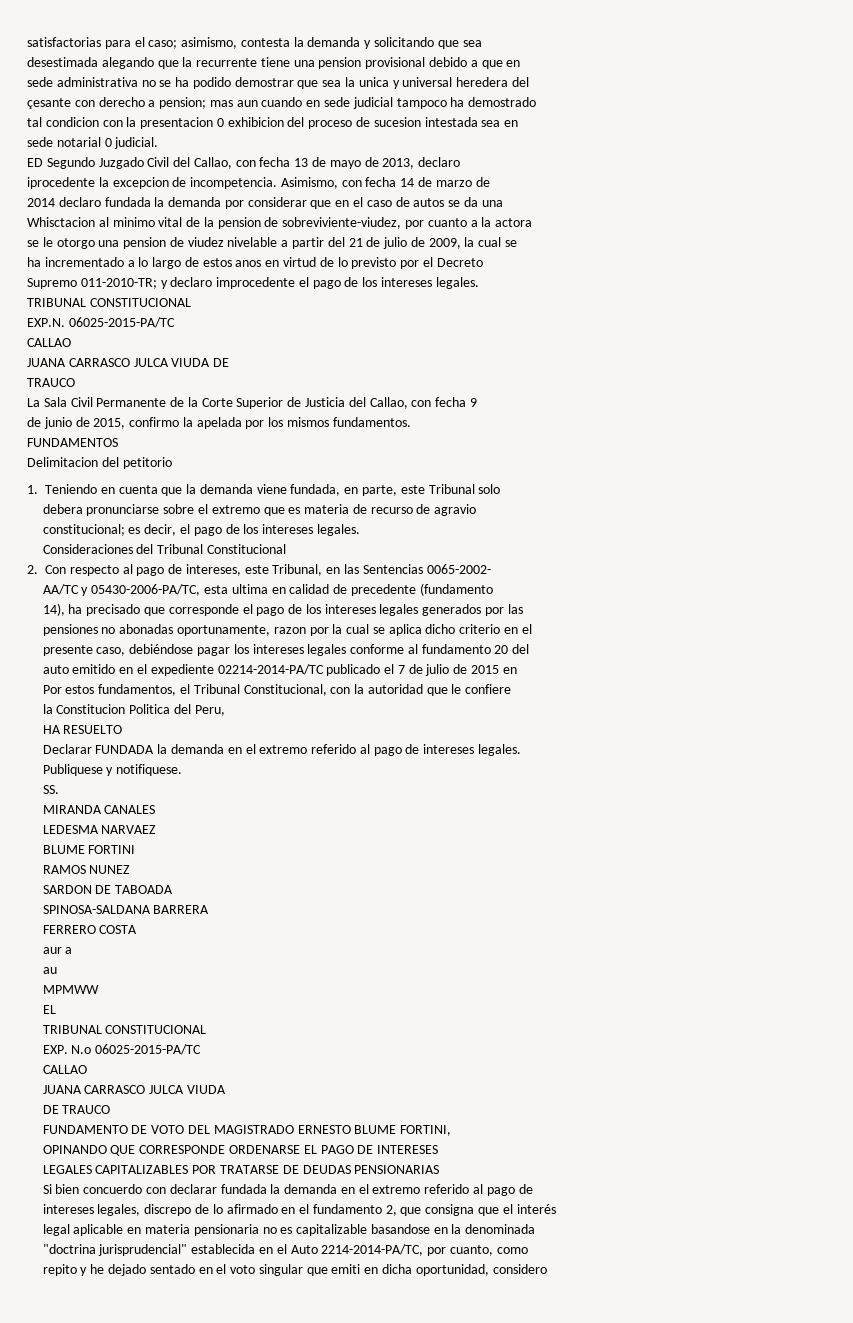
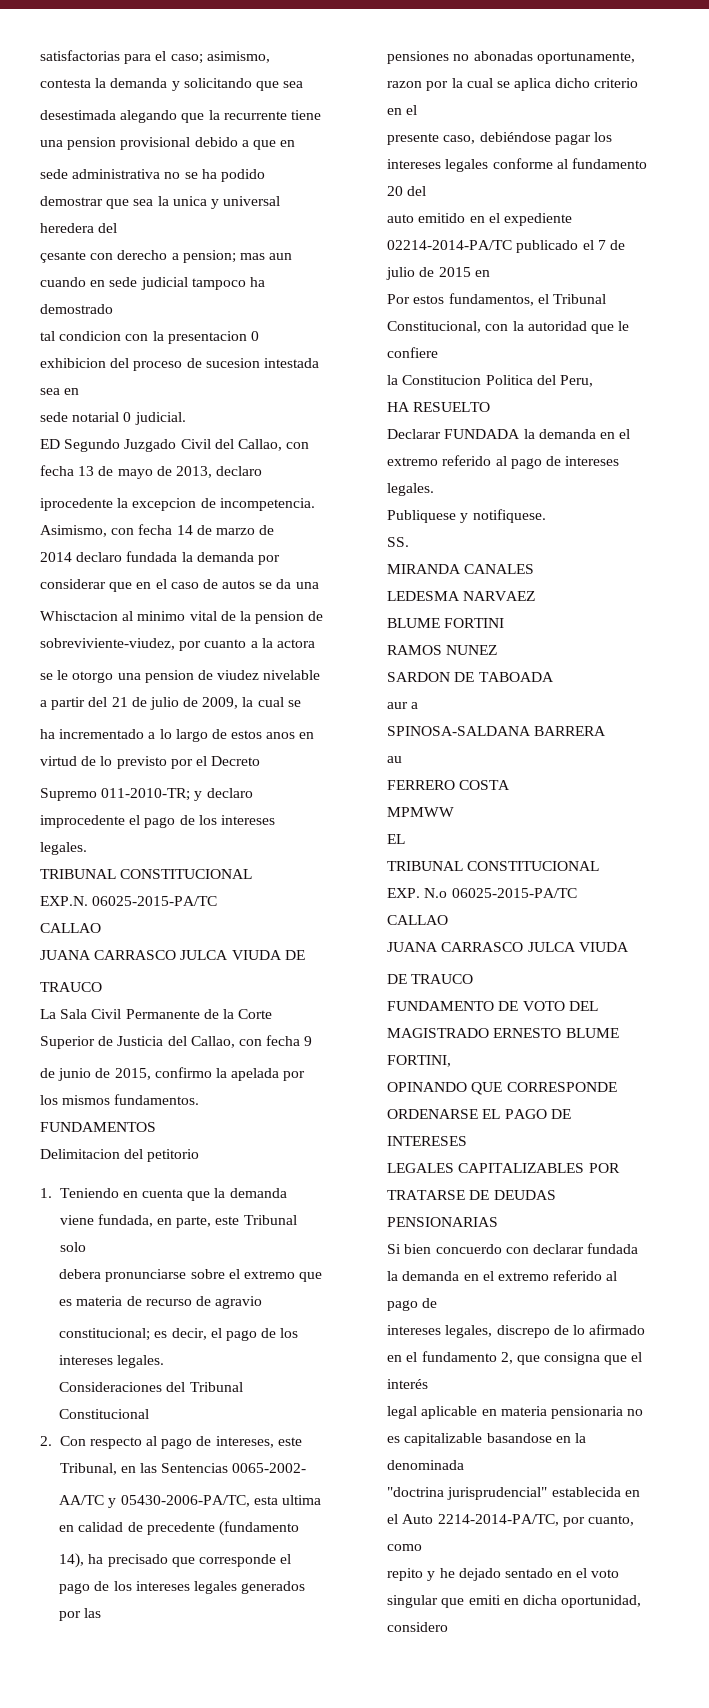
+ aur a
+ au
- aur a
- au

